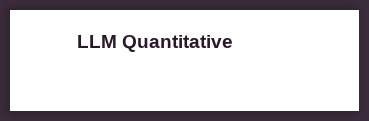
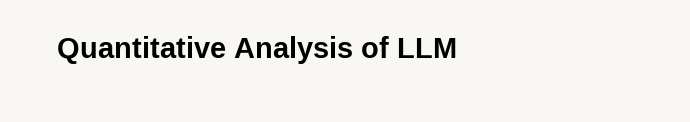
- LLM Quantitative
+ Quantitative Analysis of LLM

